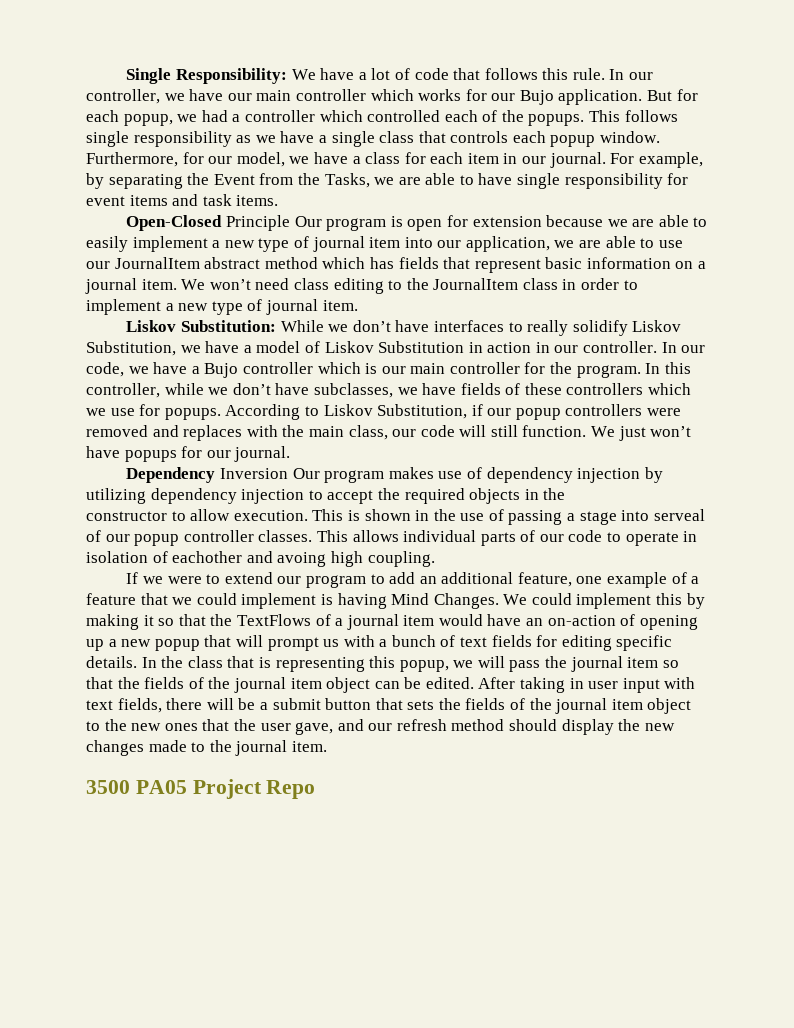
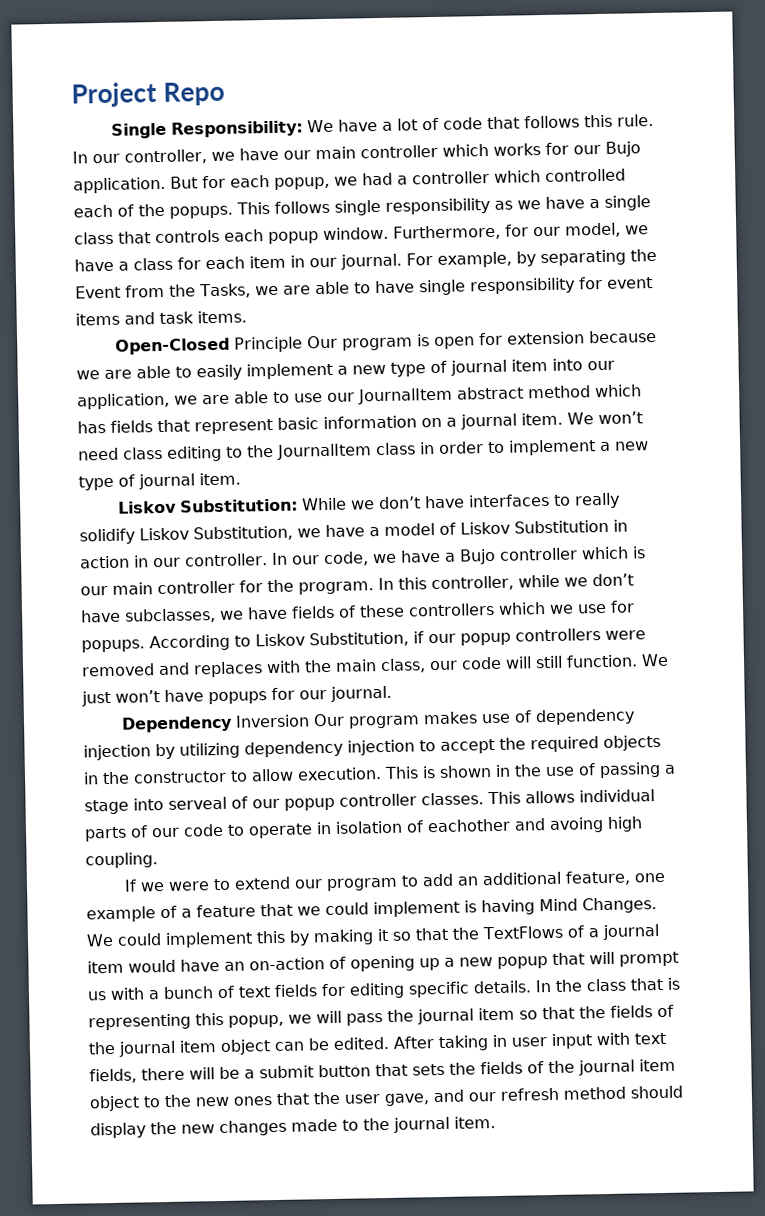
+ Project Repo
- Dependency Inversion Our program makes use of dependency injection by utilizing dependency injection to accept the required objects in the
- constructor to allow execution.
+ Dependency Inversion Our program makes use of dependency injection by utilizing dependency injection to accept the required objects in the constructor to allow execution.
- 3500 PA05 Project Repo

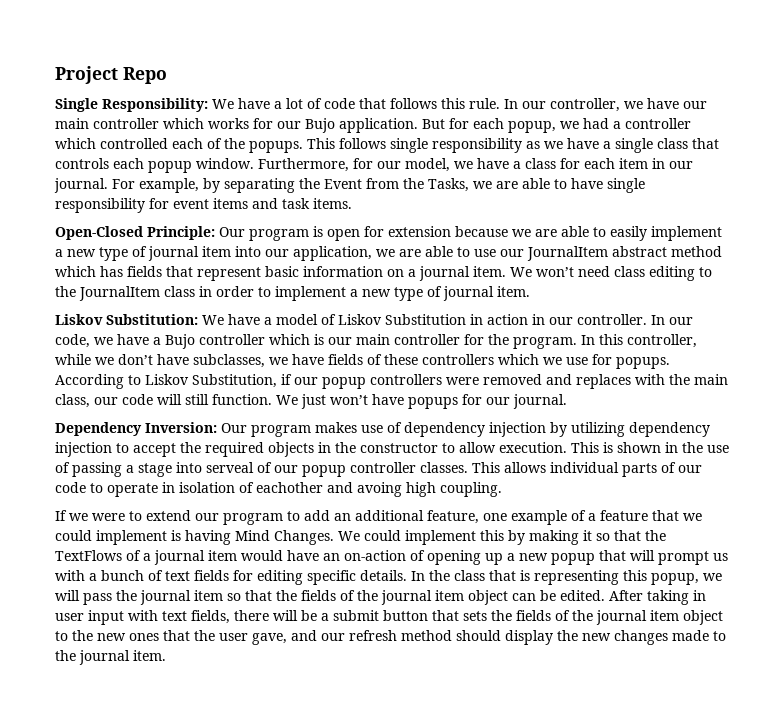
- Open-Closed Principle Our program is open for extension because we are able to easily implement a new type of journal item into our application, we are able to use our JournalItem abstract method which has fields that represent basic information on a journal item.
+ Open-Closed Principle: Our program is open for extension because we are able to easily implement a new type of journal item into our application, we are able to use our JournalItem abstract method which has fields that represent basic information on a journal item.
- Liskov Substitution: While we don’t have interfaces to really solidify Liskov Substitution, we have a model of Liskov Substitution in action in our controller.
+ Liskov Substitution: We have a model of Liskov Substitution in action in our controller.
- Dependency Inversion Our program makes use of dependency injection by utilizing dependency injection to accept the required objects in the constructor to allow execution.
+ Dependency Inversion: Our program makes use of dependency injection by utilizing dependency injection to accept the required objects in the constructor to allow execution.

